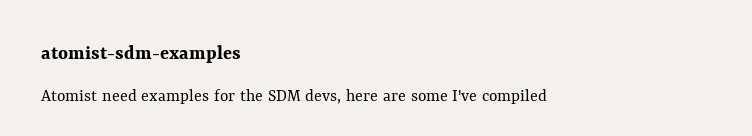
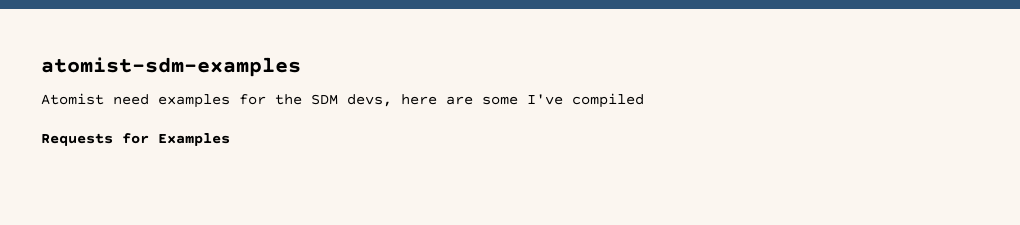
+ Requests for Examples

